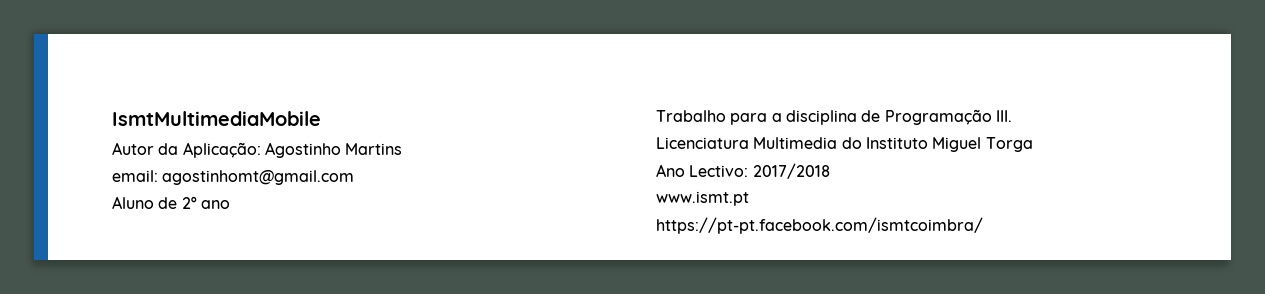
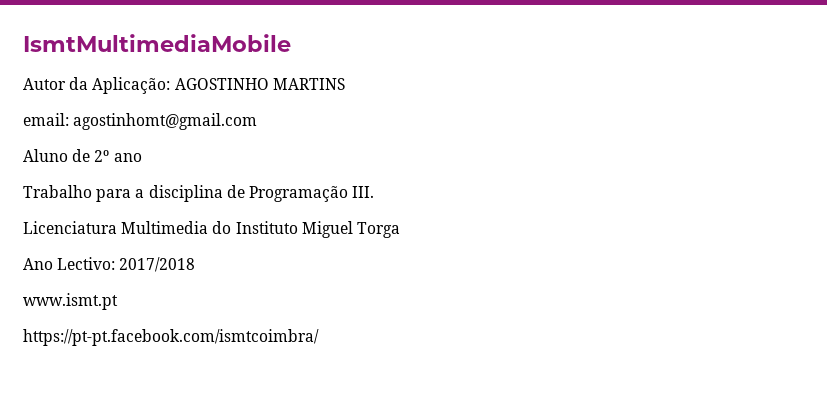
- Autor da Aplicação: Agostinho Martins
+ Autor da Aplicação: AGOSTINHO MARTINS

